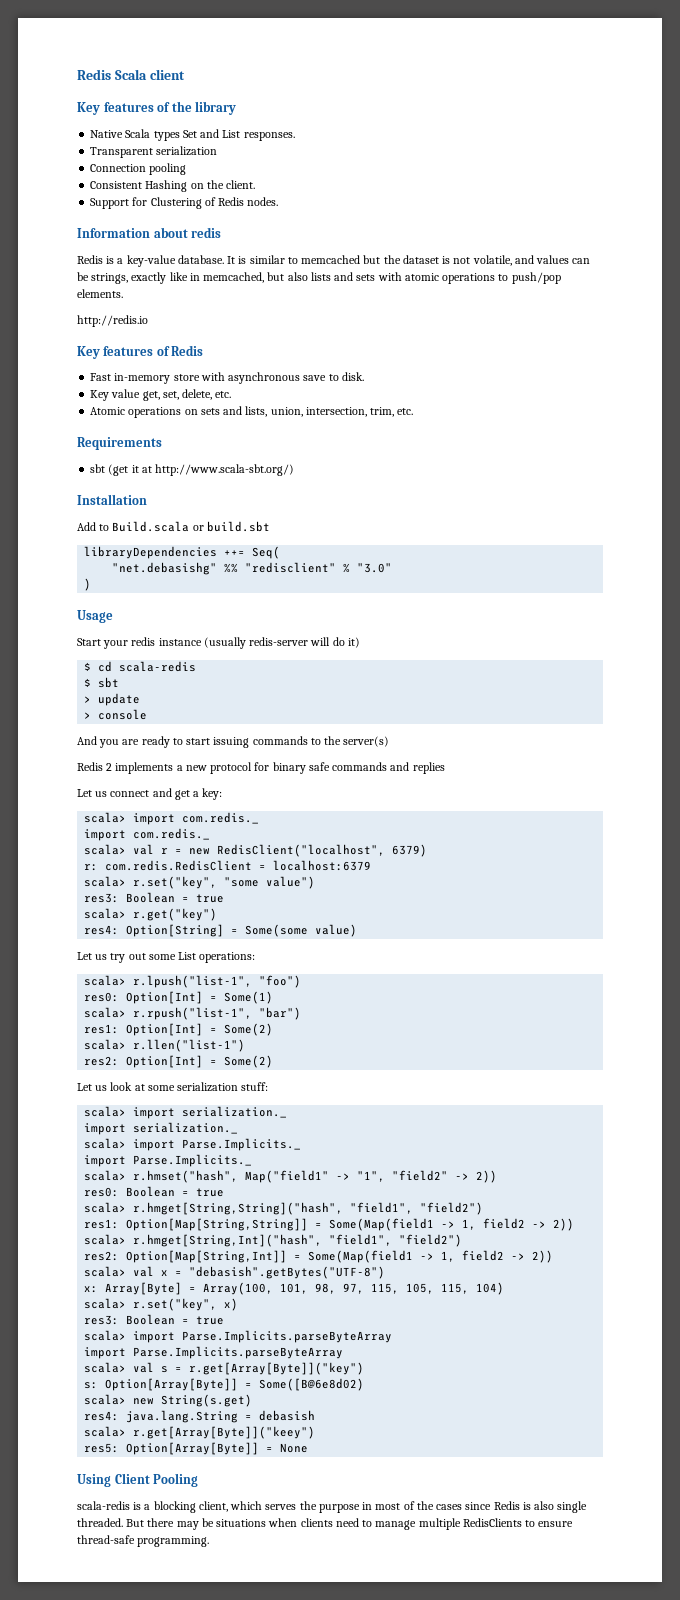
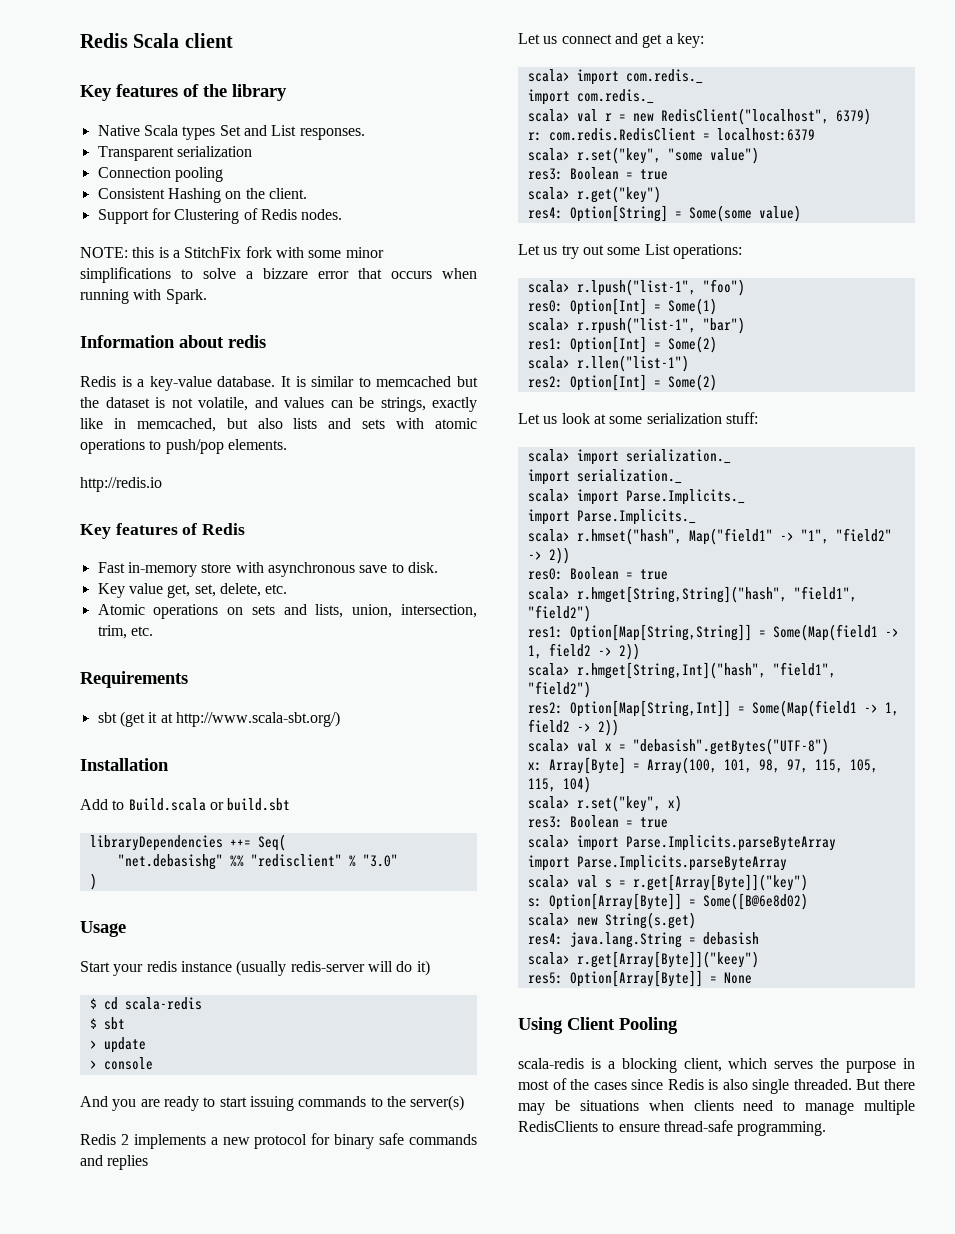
+ NOTE: this is a StitchFix fork with some minor simplifications to solve a bizzare error that occurs when running with Spark.

